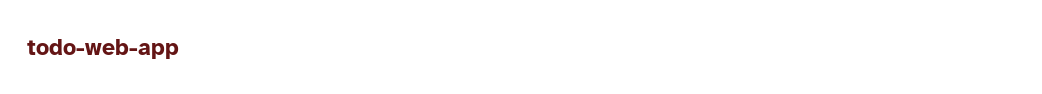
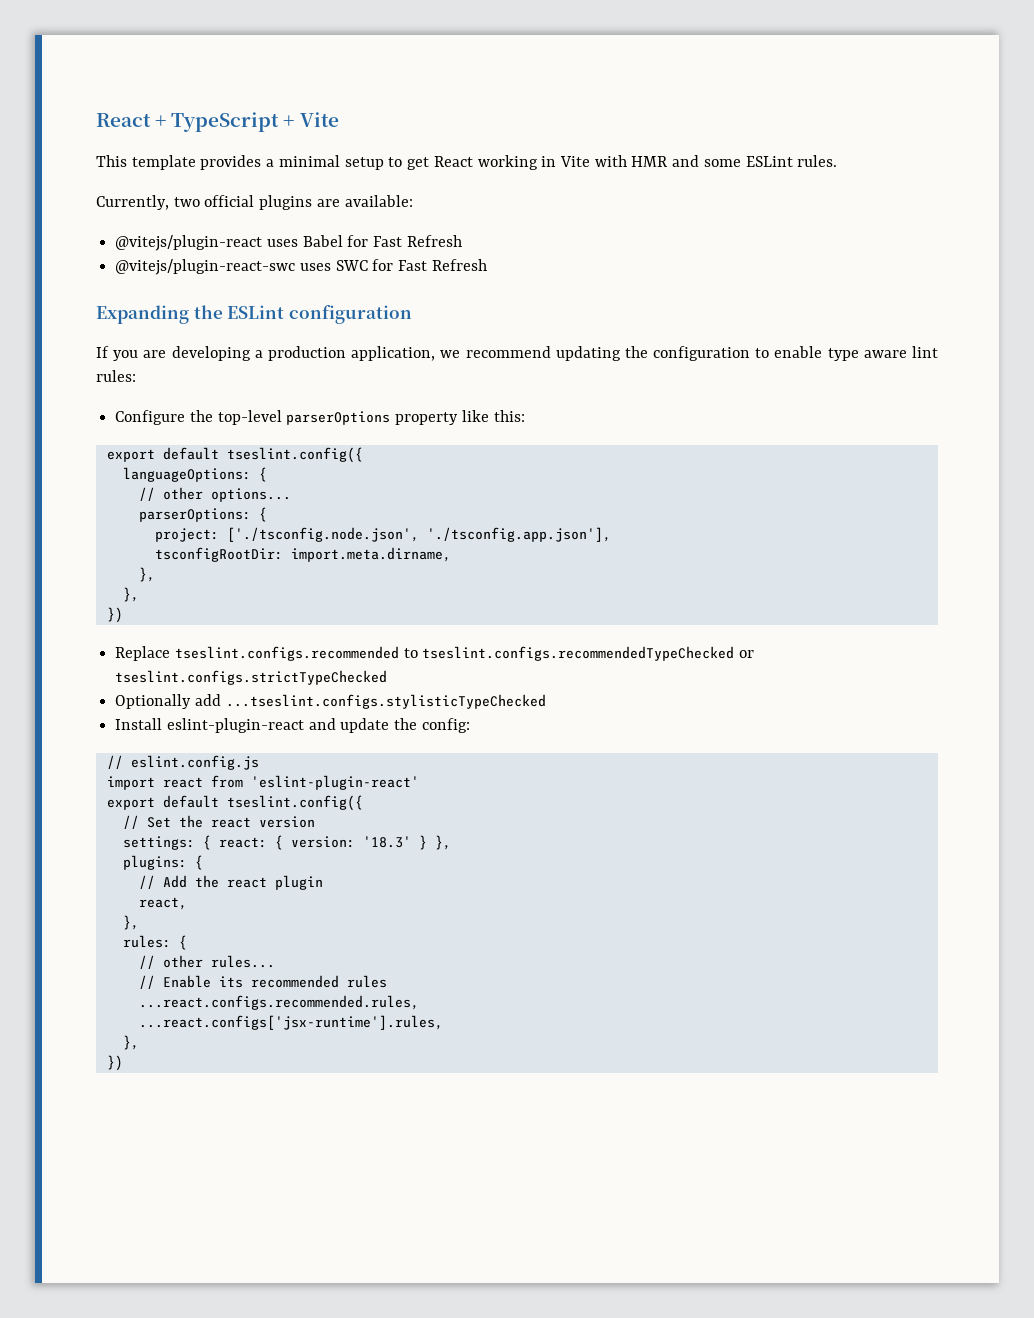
- todo-web-app
+ React + TypeScript + Vite
+ This template provides a minimal setup to get React working in Vite with HMR and some ESLint rules.
+ Currently, two official plugins are available:
+ @vitejs/plugin-react uses Babel for Fast Refresh
+ @vitejs/plugin-react-swc uses SWC for Fast Refresh
+ Expanding the ESLint configuration
+ If you are developing a production application, we recommend updating the configuration to enable type aware lint rules:
+ Configure the top-level parserOptions property like this:
+ export default tseslint.config({
+ languageOptions: {
+ // other options...
+ parserOptions: {
+ project: ['./tsconfig.node.json', './tsconfig.app.json'],
+ tsconfigRootDir: import.meta.dirname,
+ },
+ },
+ })
+ Replace tseslint.configs.recommended to tseslint.configs.recommendedTypeChecked or tseslint.configs.strictTypeChecked
+ Optionally add ...tseslint.configs.stylisticTypeChecked
+ Install eslint-plugin-react and update the config:
+ // eslint.config.js
+ import react from 'eslint-plugin-react'
+ export default tseslint.config({
+ // Set the react version
+ settings: { react: { version: '18.3' } },
+ plugins: {
+ // Add the react plugin
+ react,
+ },
+ rules: {
+ // other rules...
+ // Enable its recommended rules
+ ...react.configs.recommended.rules,
+ ...react.configs['jsx-runtime'].rules,
+ },
+ })

